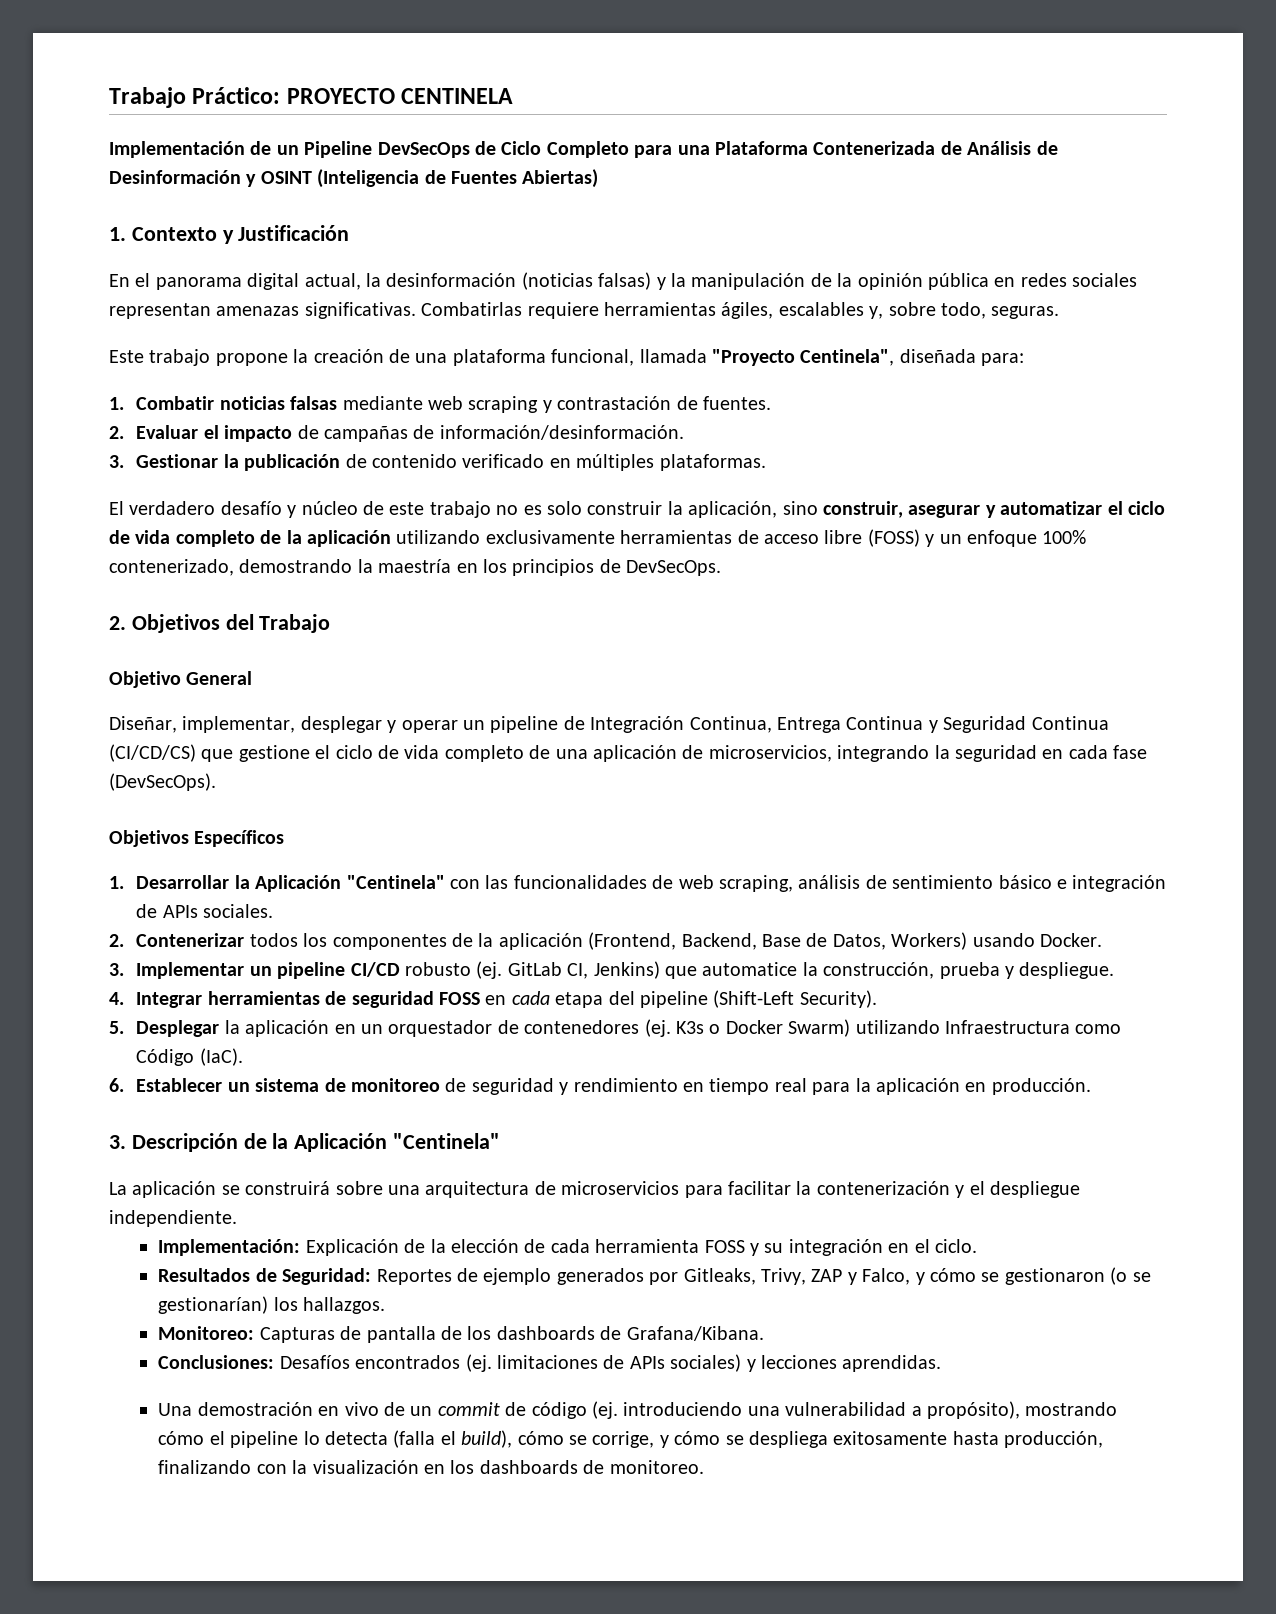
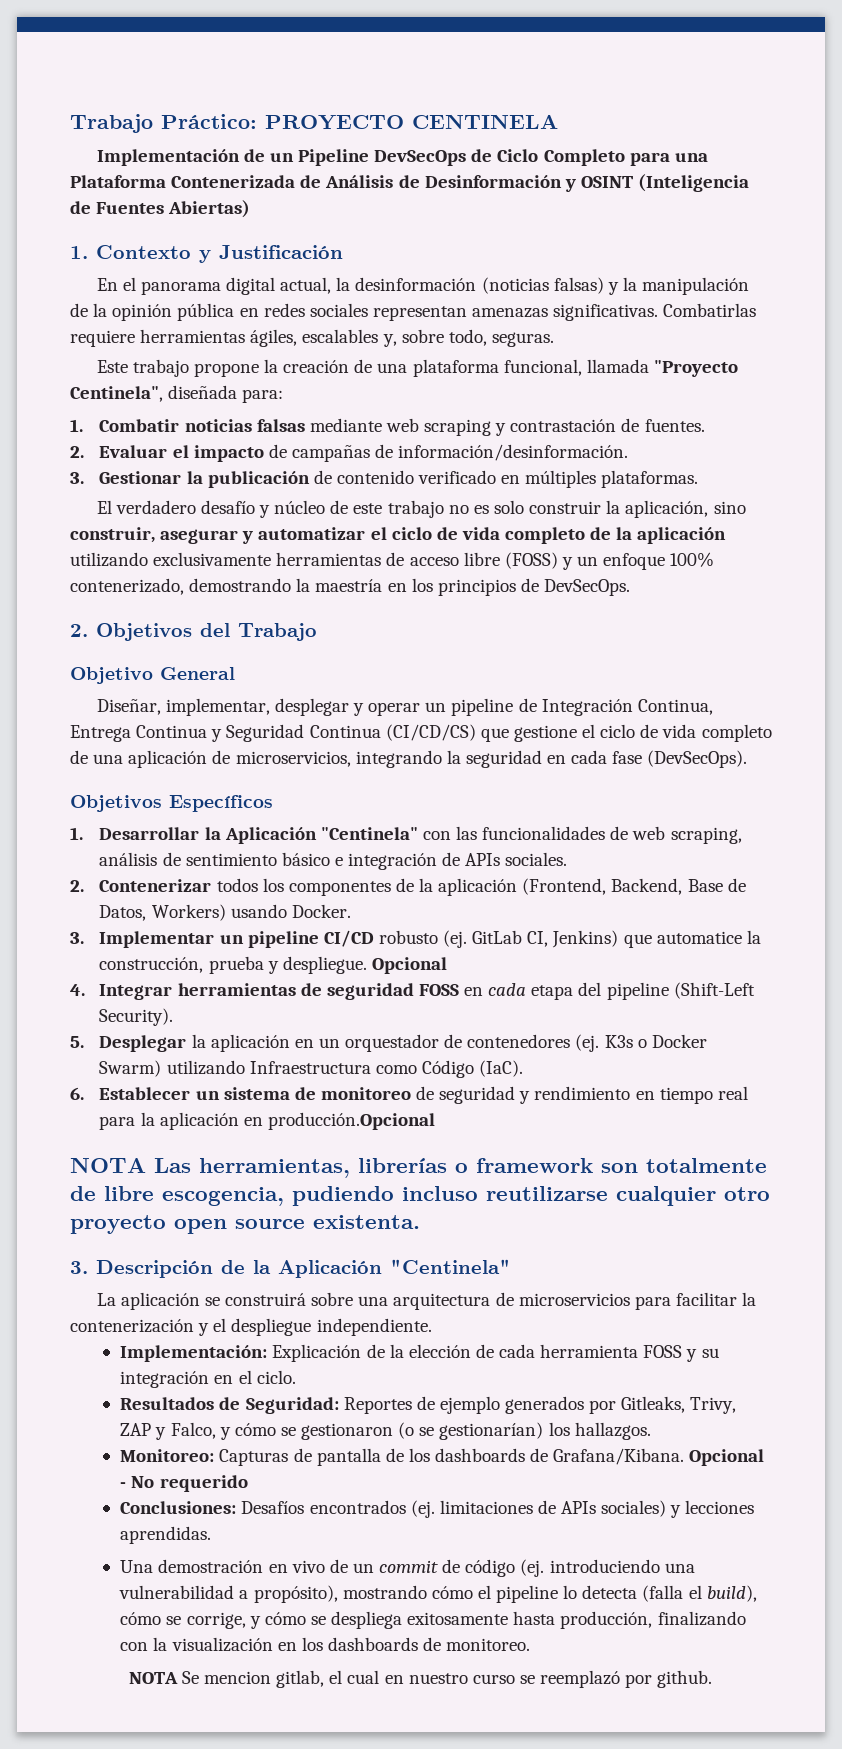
- GitLab CI, Jenkins) que automatice la construcción, prueba y despliegue.
+ GitLab CI, Jenkins) que automatice la construcción, prueba y despliegue. Opcional
- 6. Establecer un sistema de monitoreo de seguridad y rendimiento en tiempo real para la aplicación en producción.
+ 6. Establecer un sistema de monitoreo de seguridad y rendimiento en tiempo real para la aplicación en producción.Opcional
+ NOTA Las herramientas, librerías o framework son totalmente de libre escogencia, pudiendo incluso reutilizarse cualquier otro proyecto open source existenta.
+ Opcional - No requerido
+ NOTA Se mencion gitlab, el cual en nuestro curso se reemplazó por github.

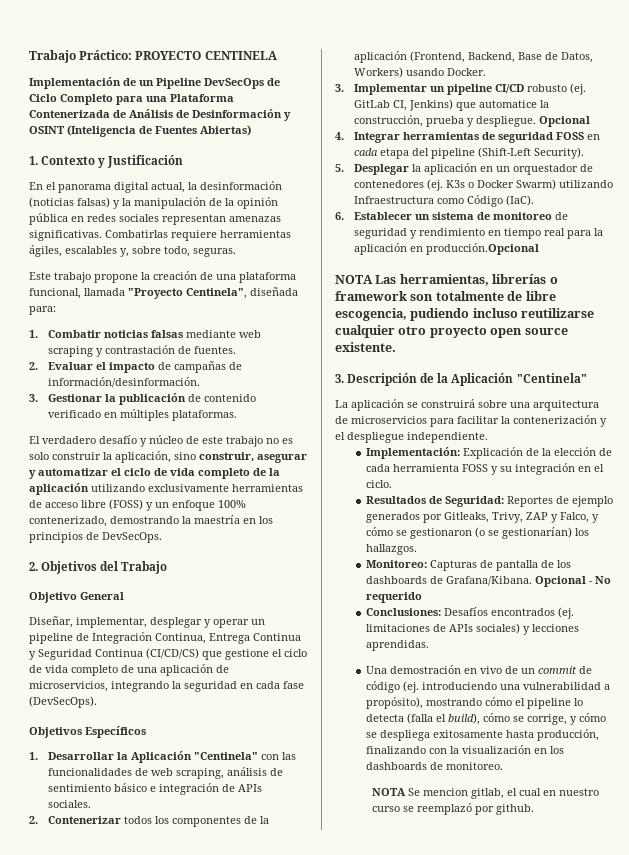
- NOTA Las herramientas, librerías o framework son totalmente de libre escogencia, pudiendo incluso reutilizarse cualquier otro proyecto open source existenta.
+ NOTA Las herramientas, librerías o framework son totalmente de libre escogencia, pudiendo incluso reutilizarse cualquier otro proyecto open source existente.

